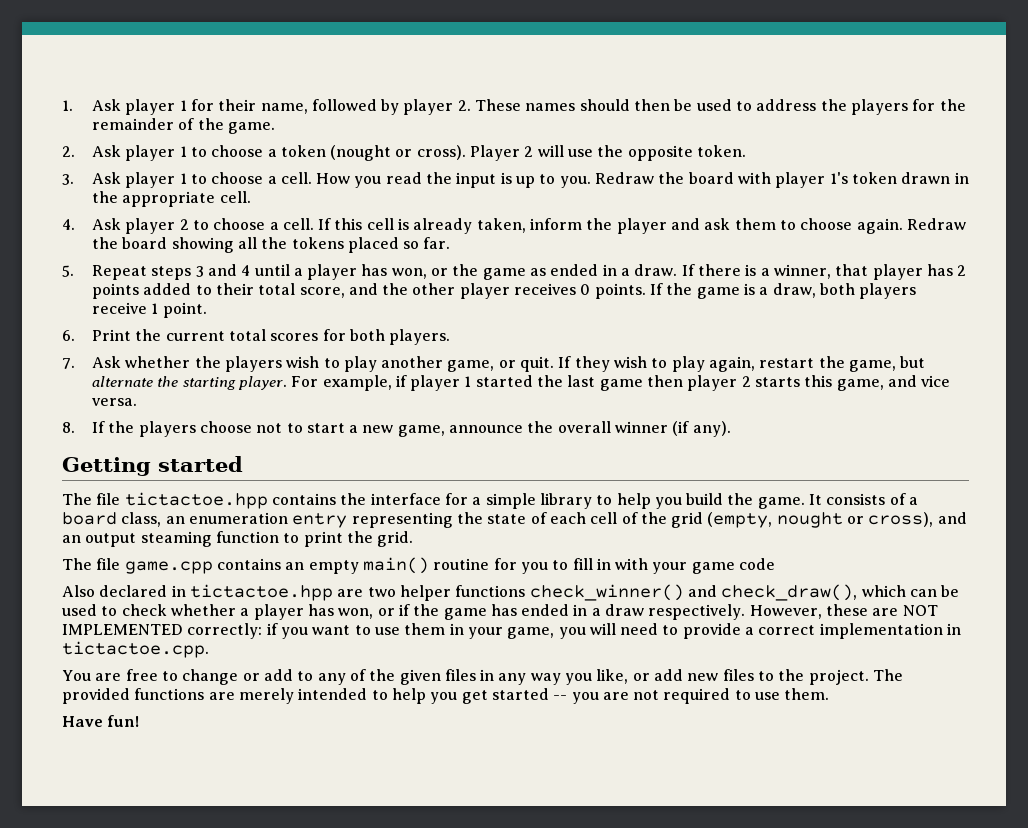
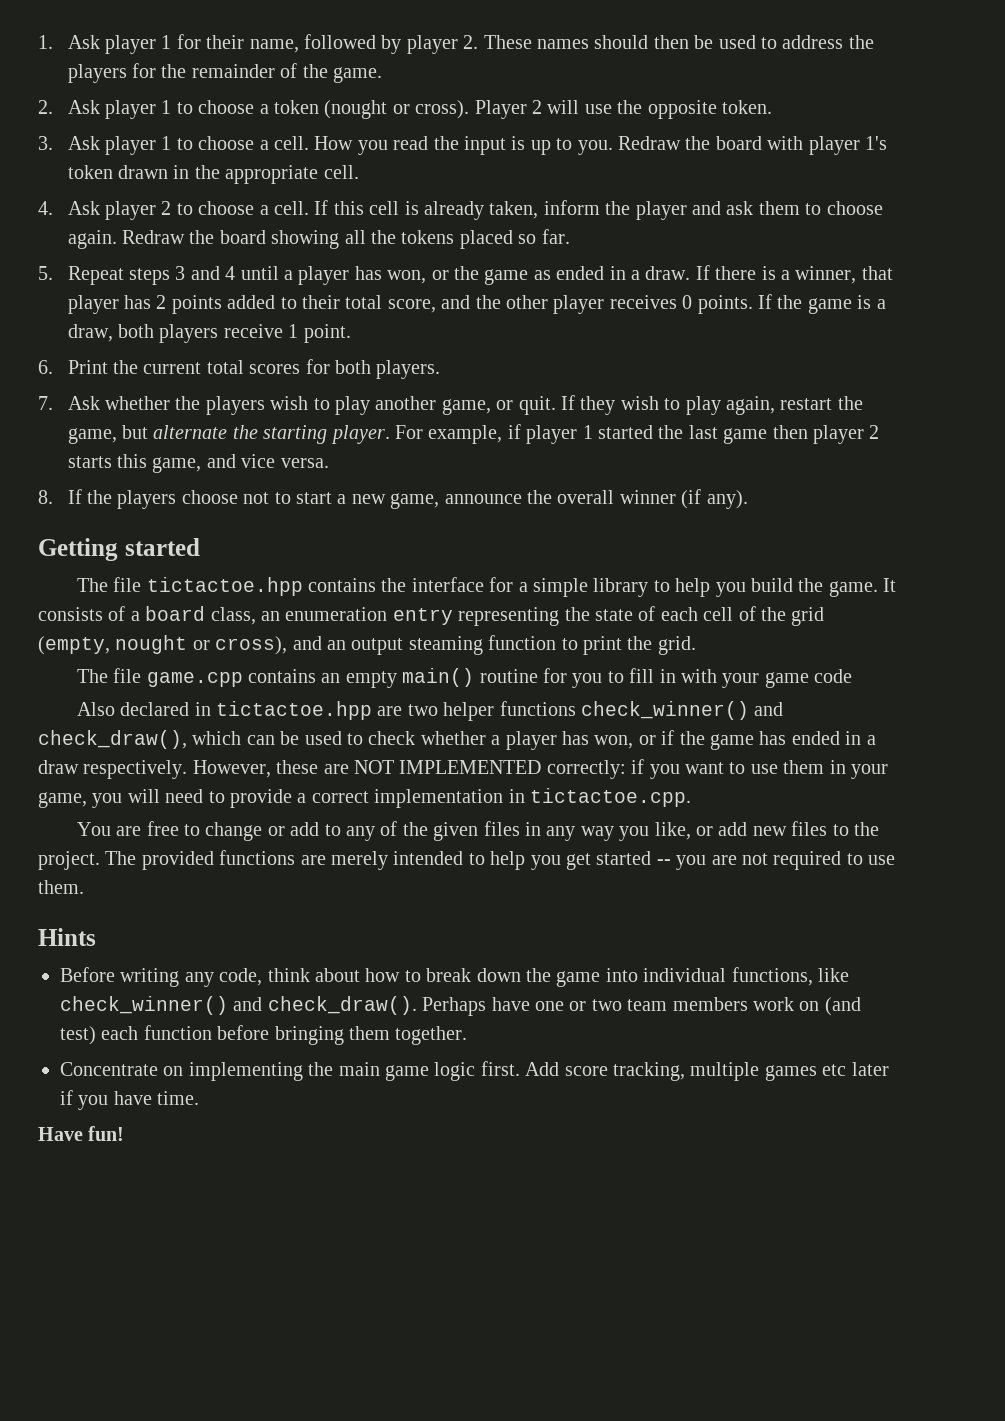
+ Hints
+ Before writing any code, think about how to break down the game into individual functions, like check_winner() and check_draw(). Perhaps have one or two team members work on (and test) each function before bringing them together.
+ Concentrate on implementing the main game logic first. Add score tracking, multiple games etc later if you have time.

